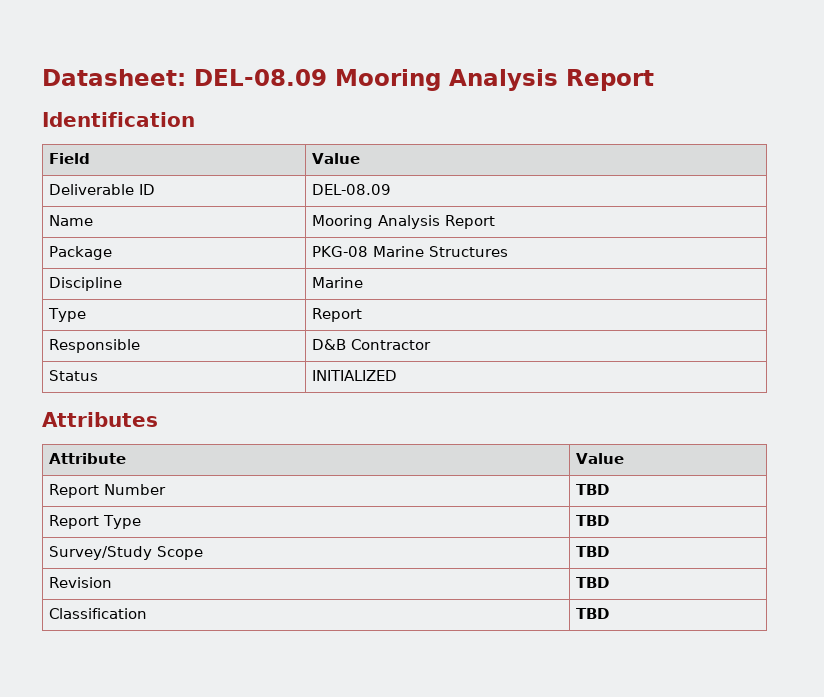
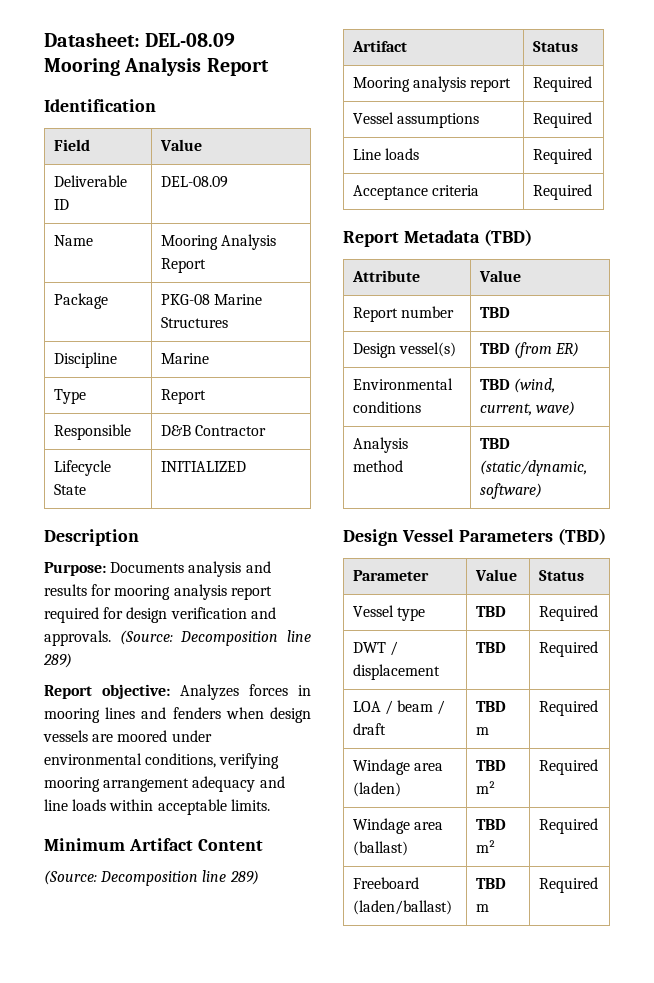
- Status | INITIALIZED
+ Lifecycle State | INITIALIZED
- Attributes
+ Description
+ Purpose: Documents analysis and results for mooring analysis report required for design verification and approvals. (Source: Decomposition line 289)
+ Report objective: Analyzes forces in mooring lines and fenders when design vessels are moored under environmental conditions, verifying mooring arrangement adequacy and line loads within acceptable limits.
+ Minimum Artifact Content
+ (Source: Decomposition line 289)
+ Artifact | Status
+ Mooring analysis report | Required
+ Vessel assumptions | Required
+ Line loads | Required
+ Acceptance criteria | Required
+ Report Metadata (TBD)
- Report Number | TBD
- Report Type | TBD
- Survey/Study Scope | TBD
- Revision | TBD
- Classification | TBD
+ Report number | TBD
+ Design vessel(s) | TBD (from ER)
+ Environmental conditions | TBD (wind, current, wave)
+ Analysis method | TBD (static/dynamic, software)
+ Design Vessel Parameters (TBD)
+ Parameter | Value | Status
+ Vessel type | TBD | Required
+ DWT / displacement | TBD | Required
+ LOA / beam / draft | TBD m | Required
+ Windage area (laden) | TBD m² | Required
+ Windage area (ballast) | TBD m² | Required
+ Freeboard (laden/ballast) | TBD m | Required

